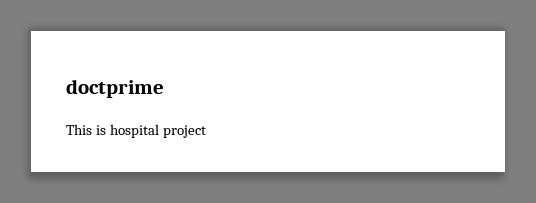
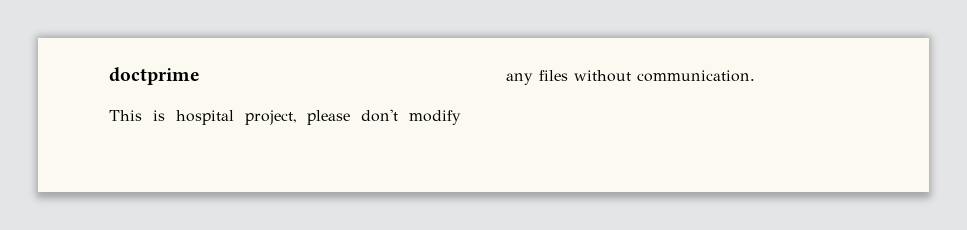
- This is hospital project
+ This is hospital project, please don't modify any files without communication.

